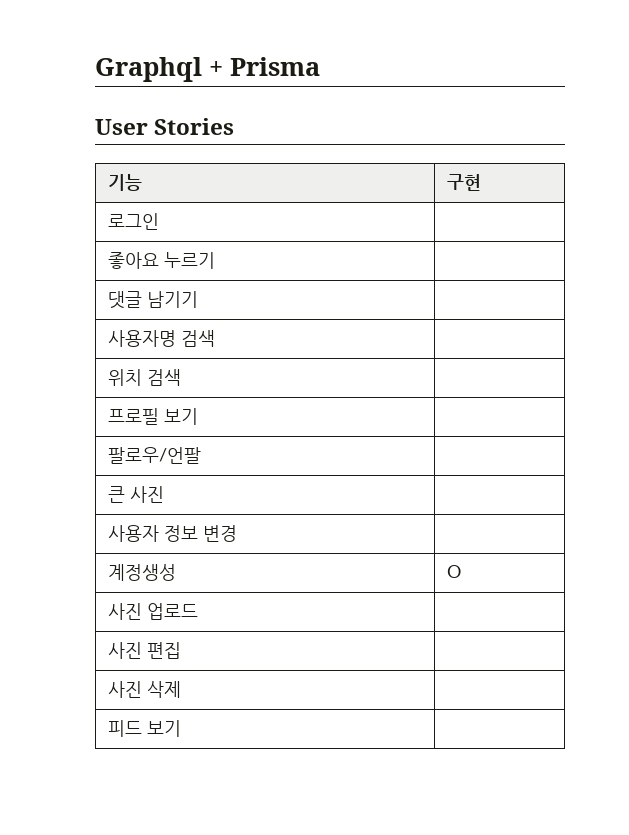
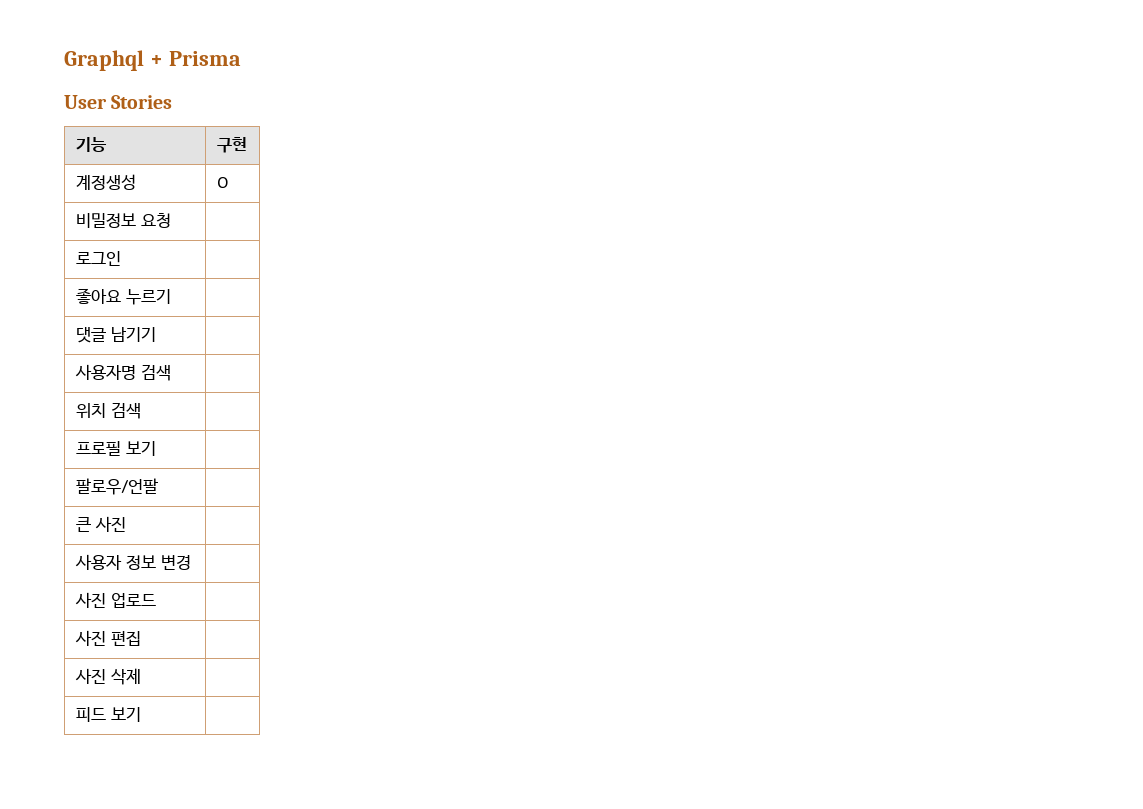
+ 계정생성 | O
+ 비밀정보 요청 |
- 계정생성 | O

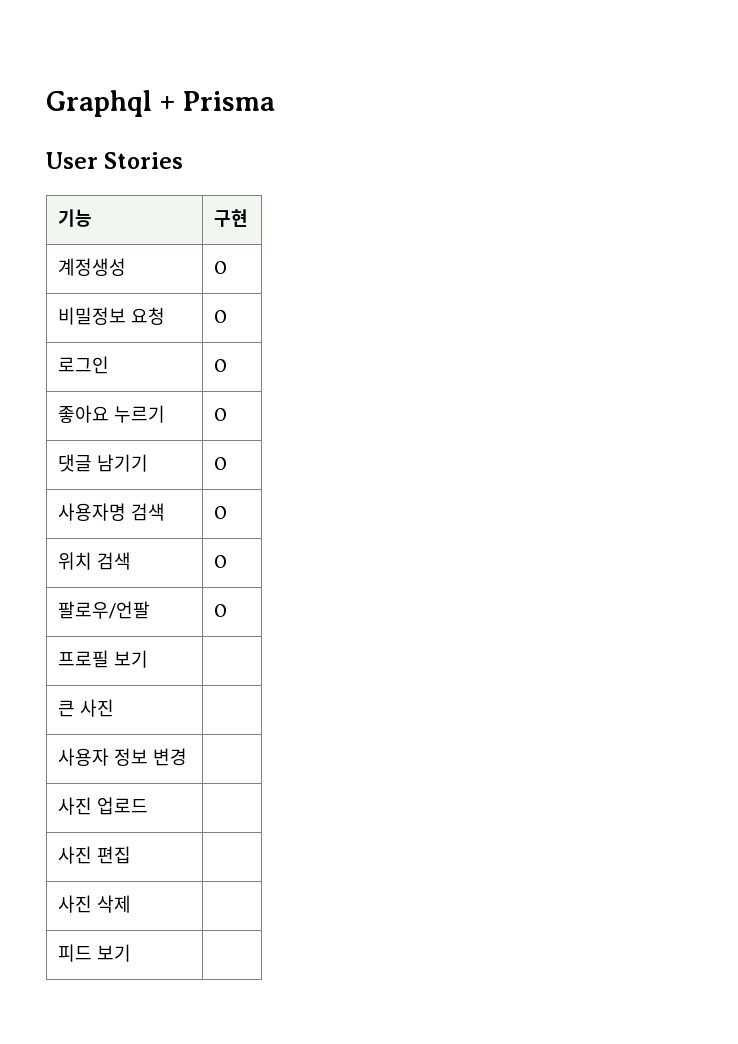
- 비밀정보 요청 |
+ 비밀정보 요청 | O
- 로그인 |
+ 로그인 | O
- 좋아요 누르기 |
+ 좋아요 누르기 | O
- 댓글 남기기 |
+ 댓글 남기기 | O
- 사용자명 검색 |
+ 사용자명 검색 | O
- 위치 검색 |
+ 위치 검색 | O
+ 팔로우/언팔 | O
- 팔로우/언팔 |

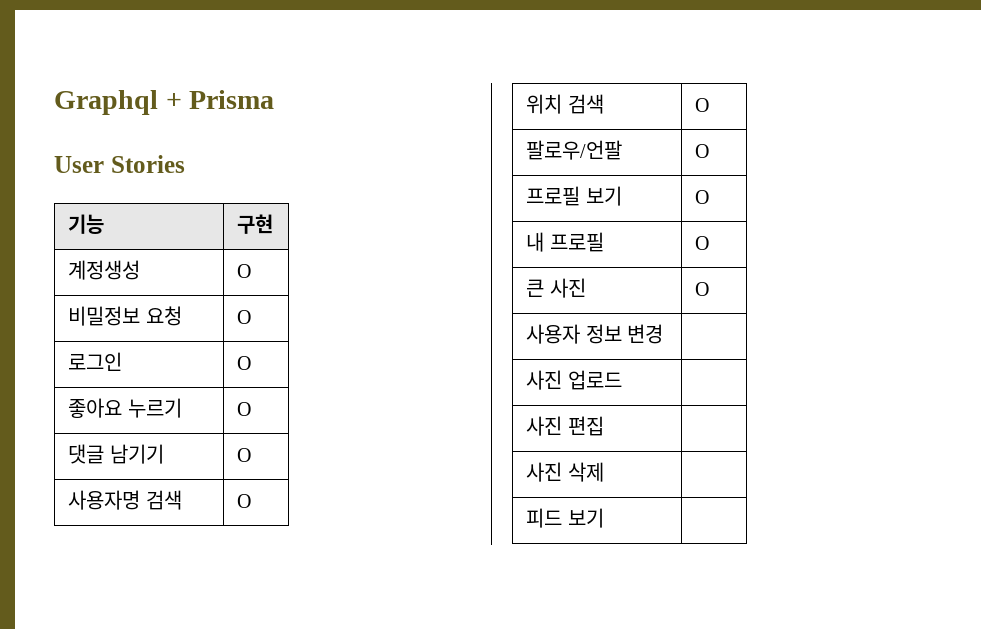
- 프로필 보기 |
+ 프로필 보기 | O
+ 내 프로필 | O
- 큰 사진 |
+ 큰 사진 | O

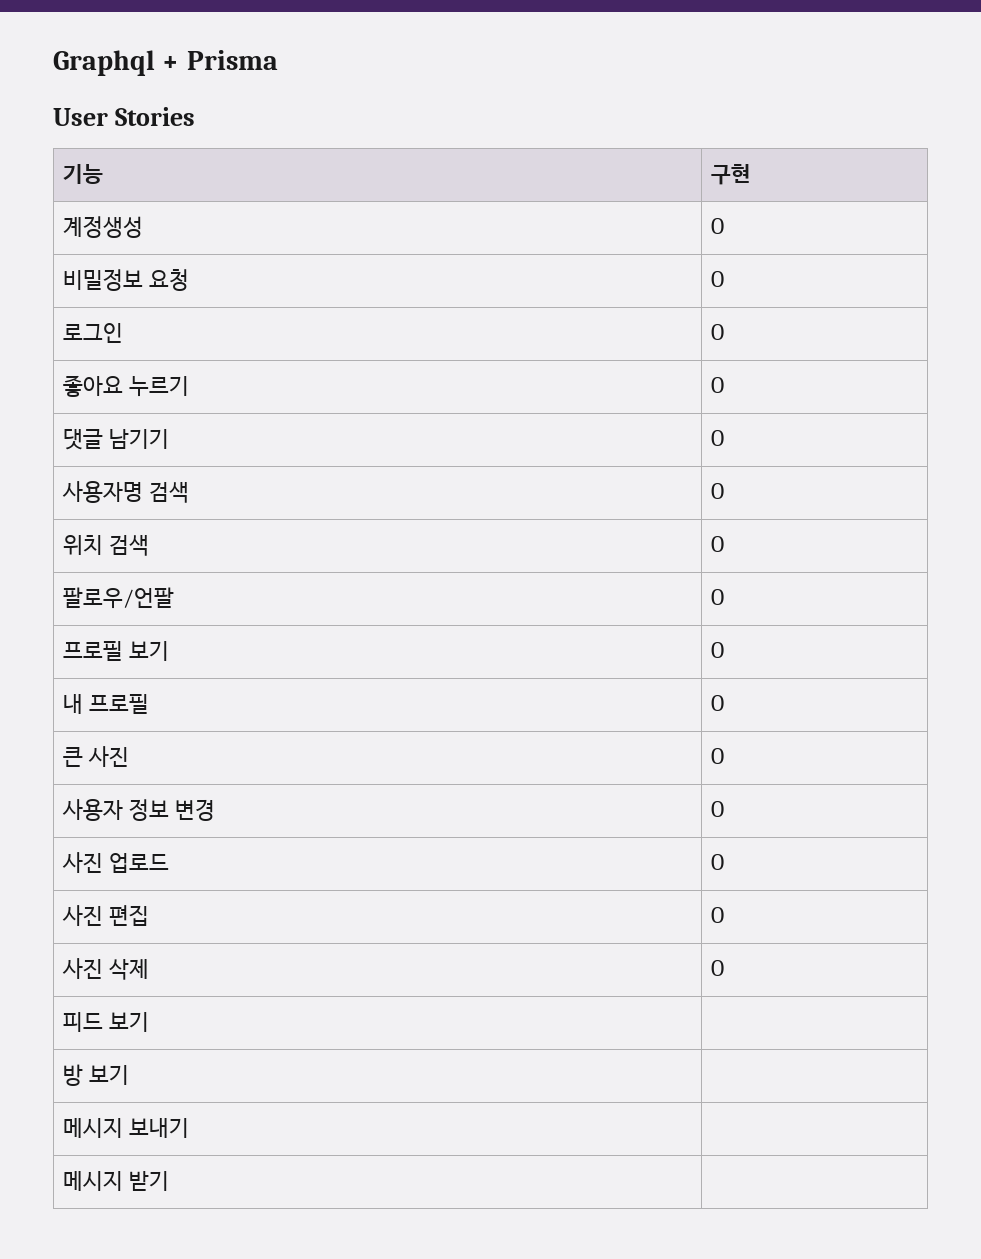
- 사용자 정보 변경 |
+ 사용자 정보 변경 | O
- 사진 업로드 |
+ 사진 업로드 | O
- 사진 편집 |
+ 사진 편집 | O
- 사진 삭제 |
+ 사진 삭제 | O
+ 방 보기 |
+ 메시지 보내기 |
+ 메시지 받기 |

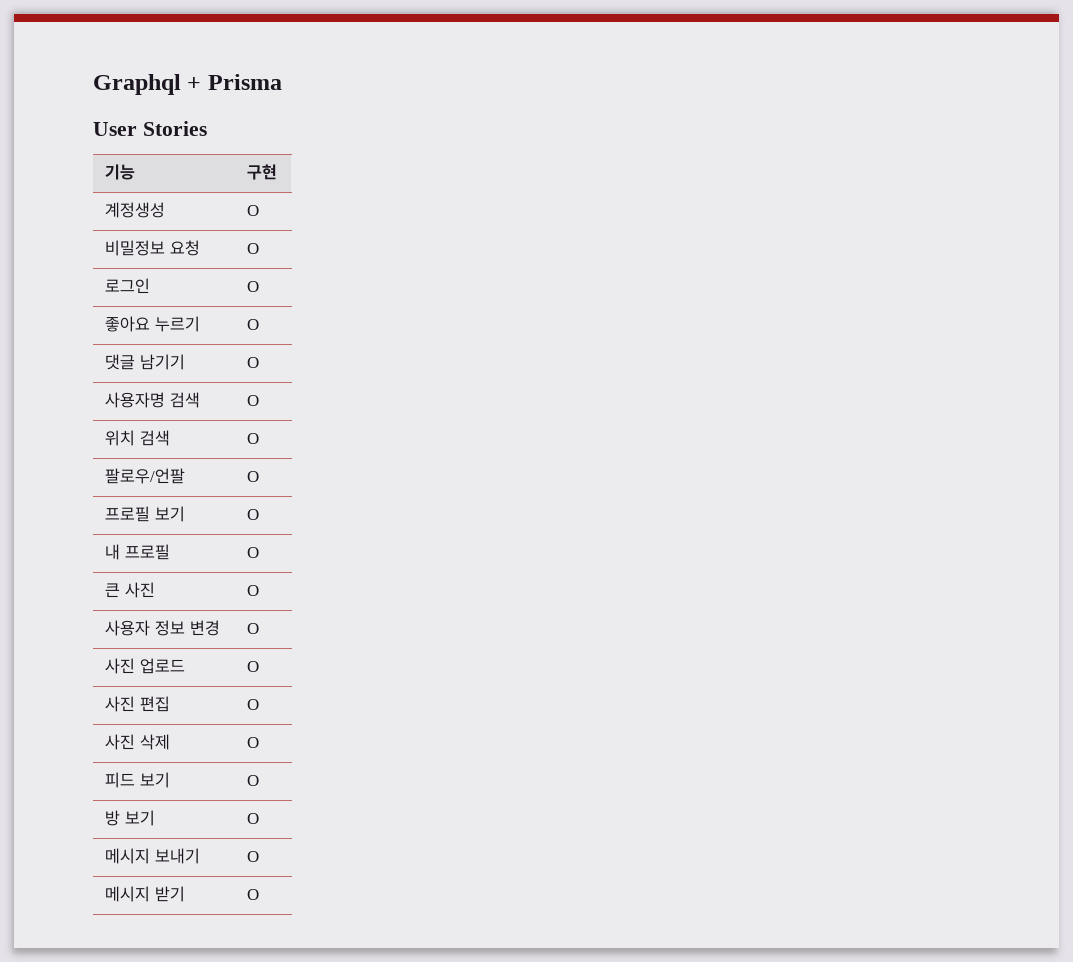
- 피드 보기 |
+ 피드 보기 | O
- 방 보기 |
+ 방 보기 | O
- 메시지 보내기 |
+ 메시지 보내기 | O
- 메시지 받기 |
+ 메시지 받기 | O

